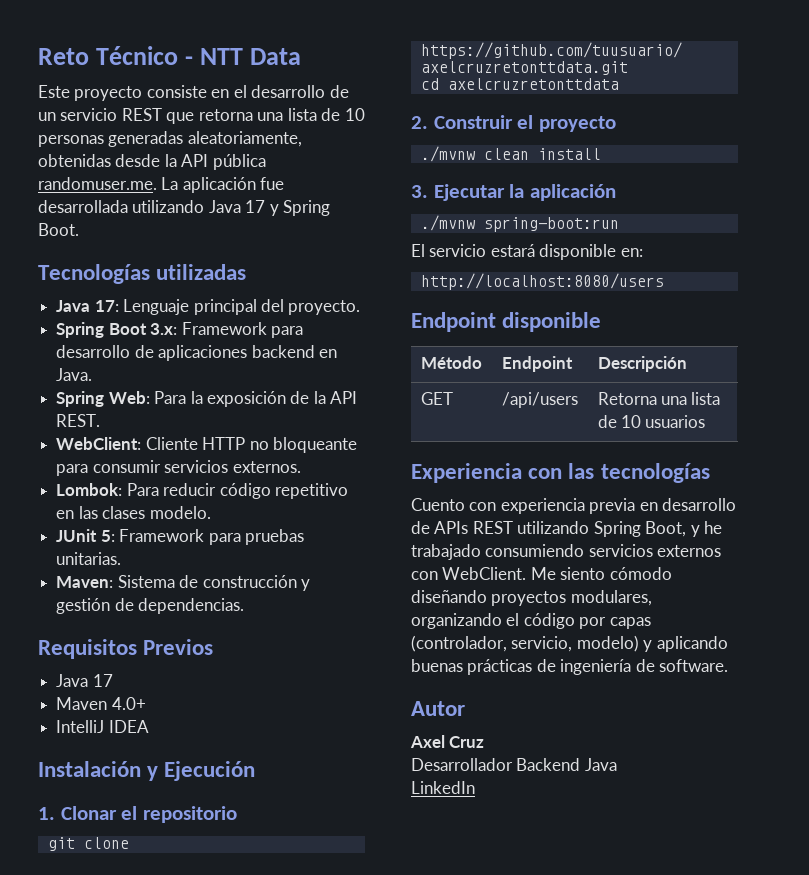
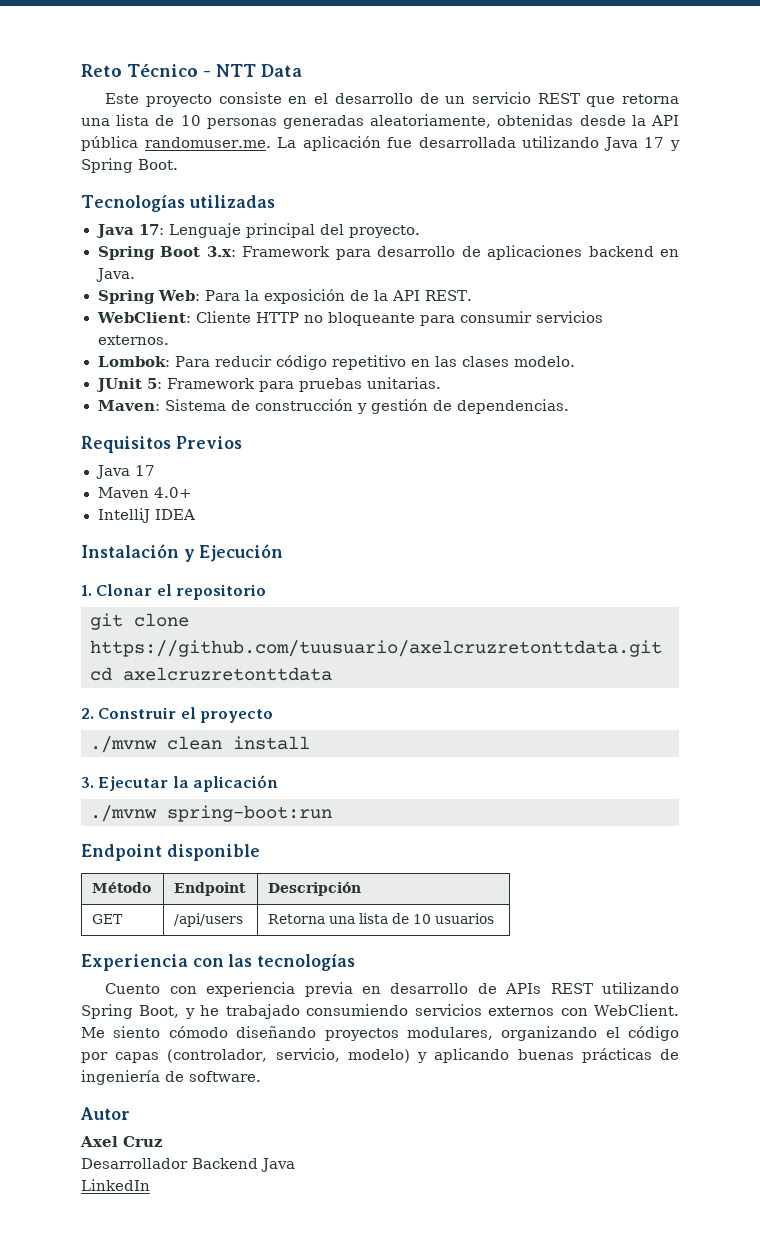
- El servicio estará disponible en:
- http://localhost:8080/users

